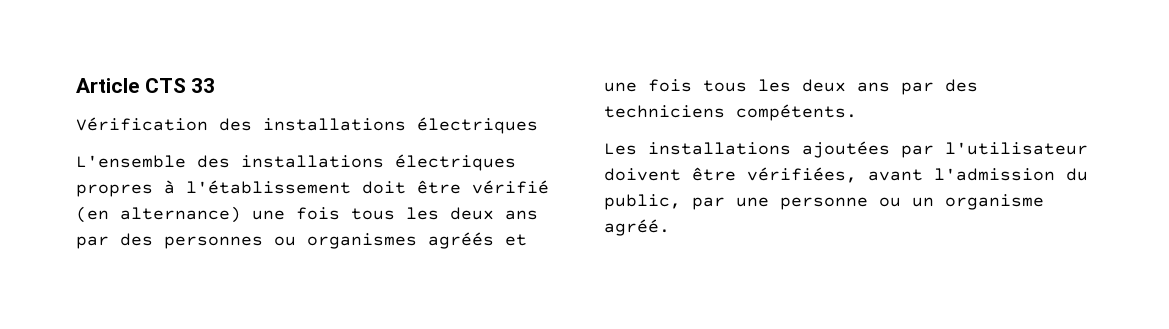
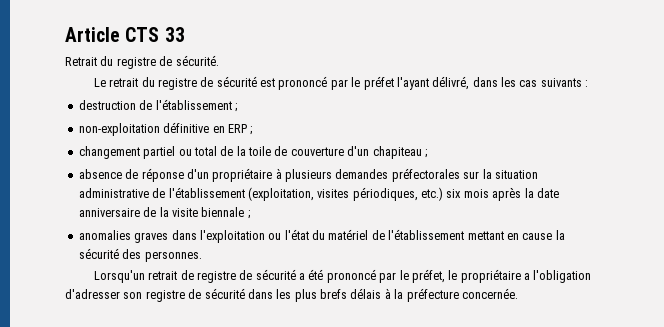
- Vérification des installations électriques
- L'ensemble des installations électriques propres à l'établissement doit être vérifié (en alternance) une fois tous les deux ans par des personnes ou organismes agréés et une fois tous les deux ans par des techniciens compétents.
- Les installations ajoutées par l'utilisateur doivent être vérifiées, avant l'admission du public, par une personne ou un organisme agréé.
+ Retrait du registre de sécurité.
+ Le retrait du registre de sécurité est prononcé par le préfet l'ayant délivré, dans les cas suivants :
+ destruction de l'établissement ;
+ non-exploitation définitive en ERP ;
+ changement partiel ou total de la toile de couverture d'un chapiteau ;
+ absence de réponse d'un propriétaire à plusieurs demandes préfectorales sur la situation administrative de l'établissement (exploitation, visites périodiques, etc.) six mois après la date anniversaire de la visite biennale ;
+ anomalies graves dans l'exploitation ou l'état du matériel de l'établissement mettant en cause la sécurité des personnes.
+ Lorsqu'un retrait de registre de sécurité a été prononcé par le préfet, le propriétaire a l'obligation d'adresser son registre de sécurité dans les plus brefs délais à la préfecture concernée.

